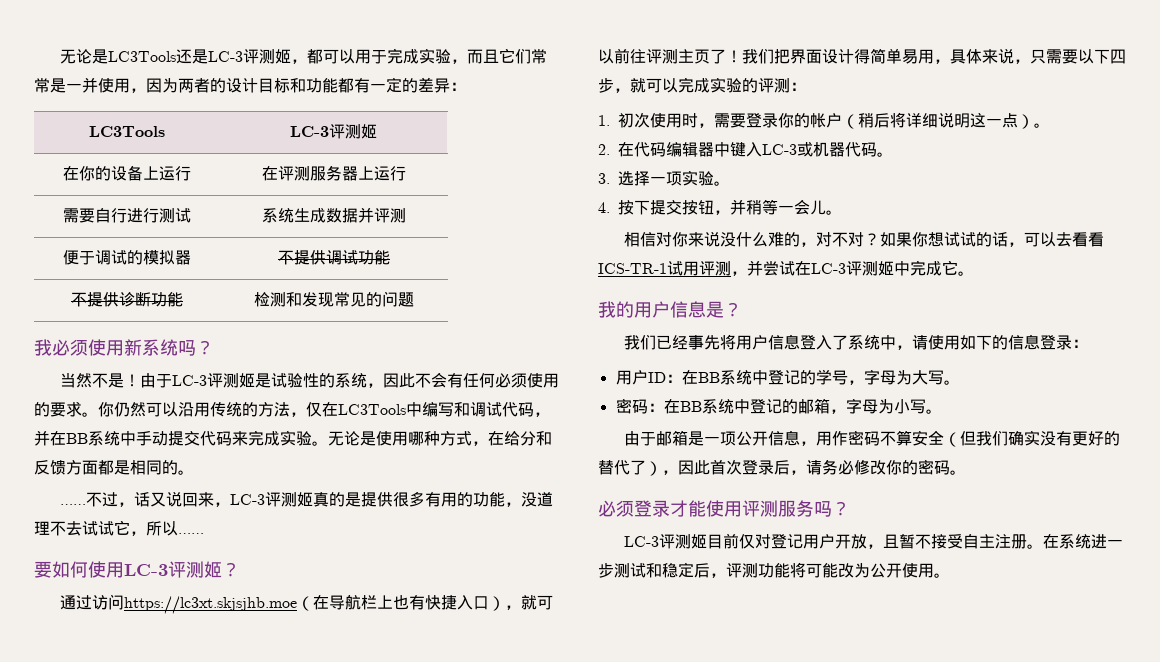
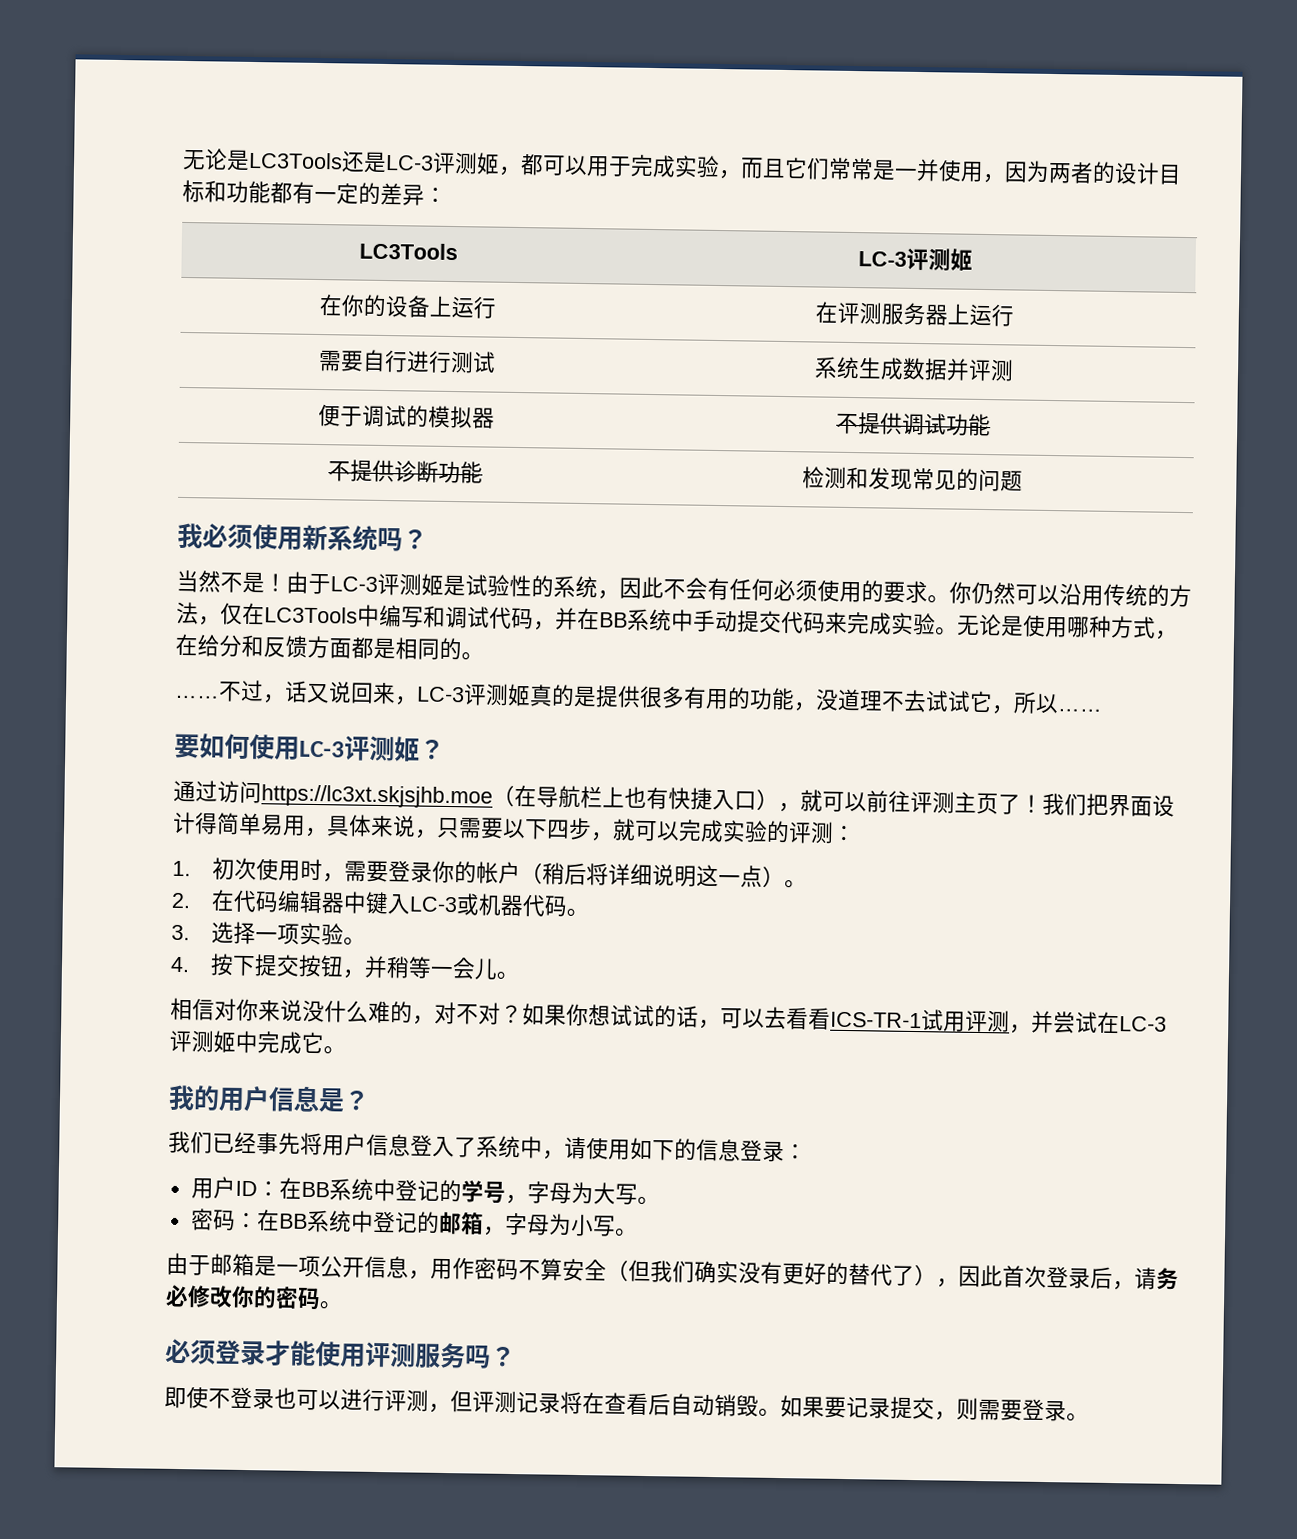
- LC-3评测姬目前仅对登记用户开放，且暂不接受自主注册。在系统进一步测试和稳定后，评测功能将可能改为公开使用。
+ 即使不登录也可以进行评测，但评测记录将在查看后自动销毁。如果要记录提交，则需要登录。

